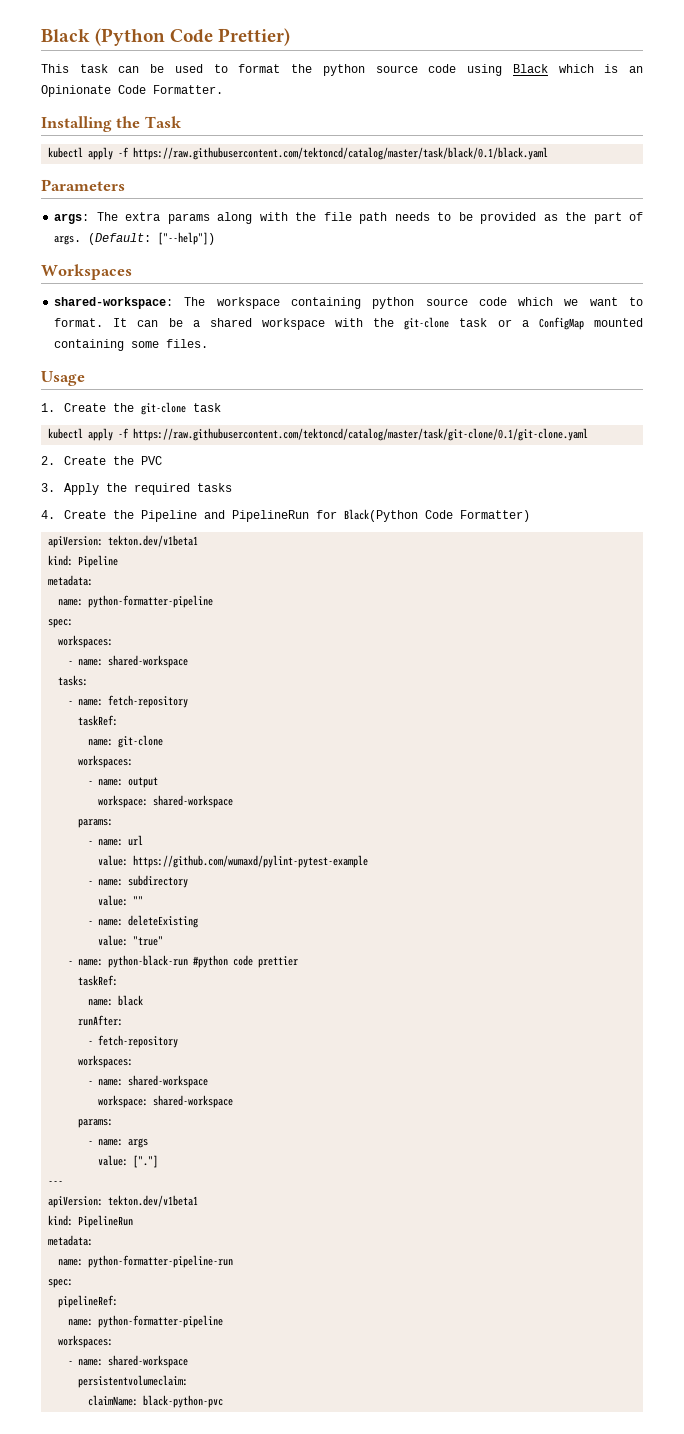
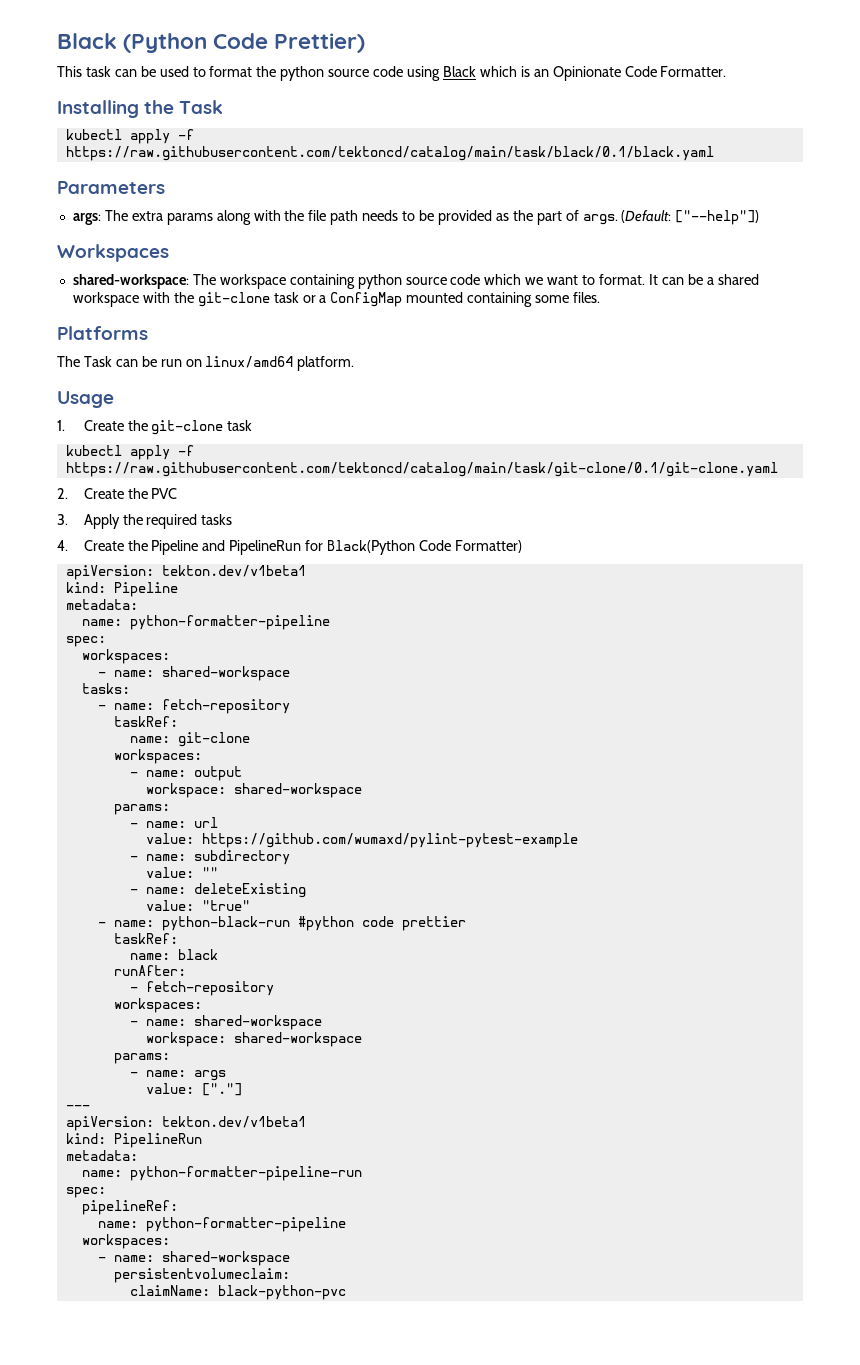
- kubectl apply -f https://raw.githubusercontent.com/tektoncd/catalog/master/task/black/0.1/black.yaml
+ kubectl apply -f https://raw.githubusercontent.com/tektoncd/catalog/main/task/black/0.1/black.yaml
+ Platforms
+ The Task can be run on linux/amd64 platform.
- kubectl apply -f https://raw.githubusercontent.com/tektoncd/catalog/master/task/git-clone/0.1/git-clone.yaml
+ kubectl apply -f https://raw.githubusercontent.com/tektoncd/catalog/main/task/git-clone/0.1/git-clone.yaml

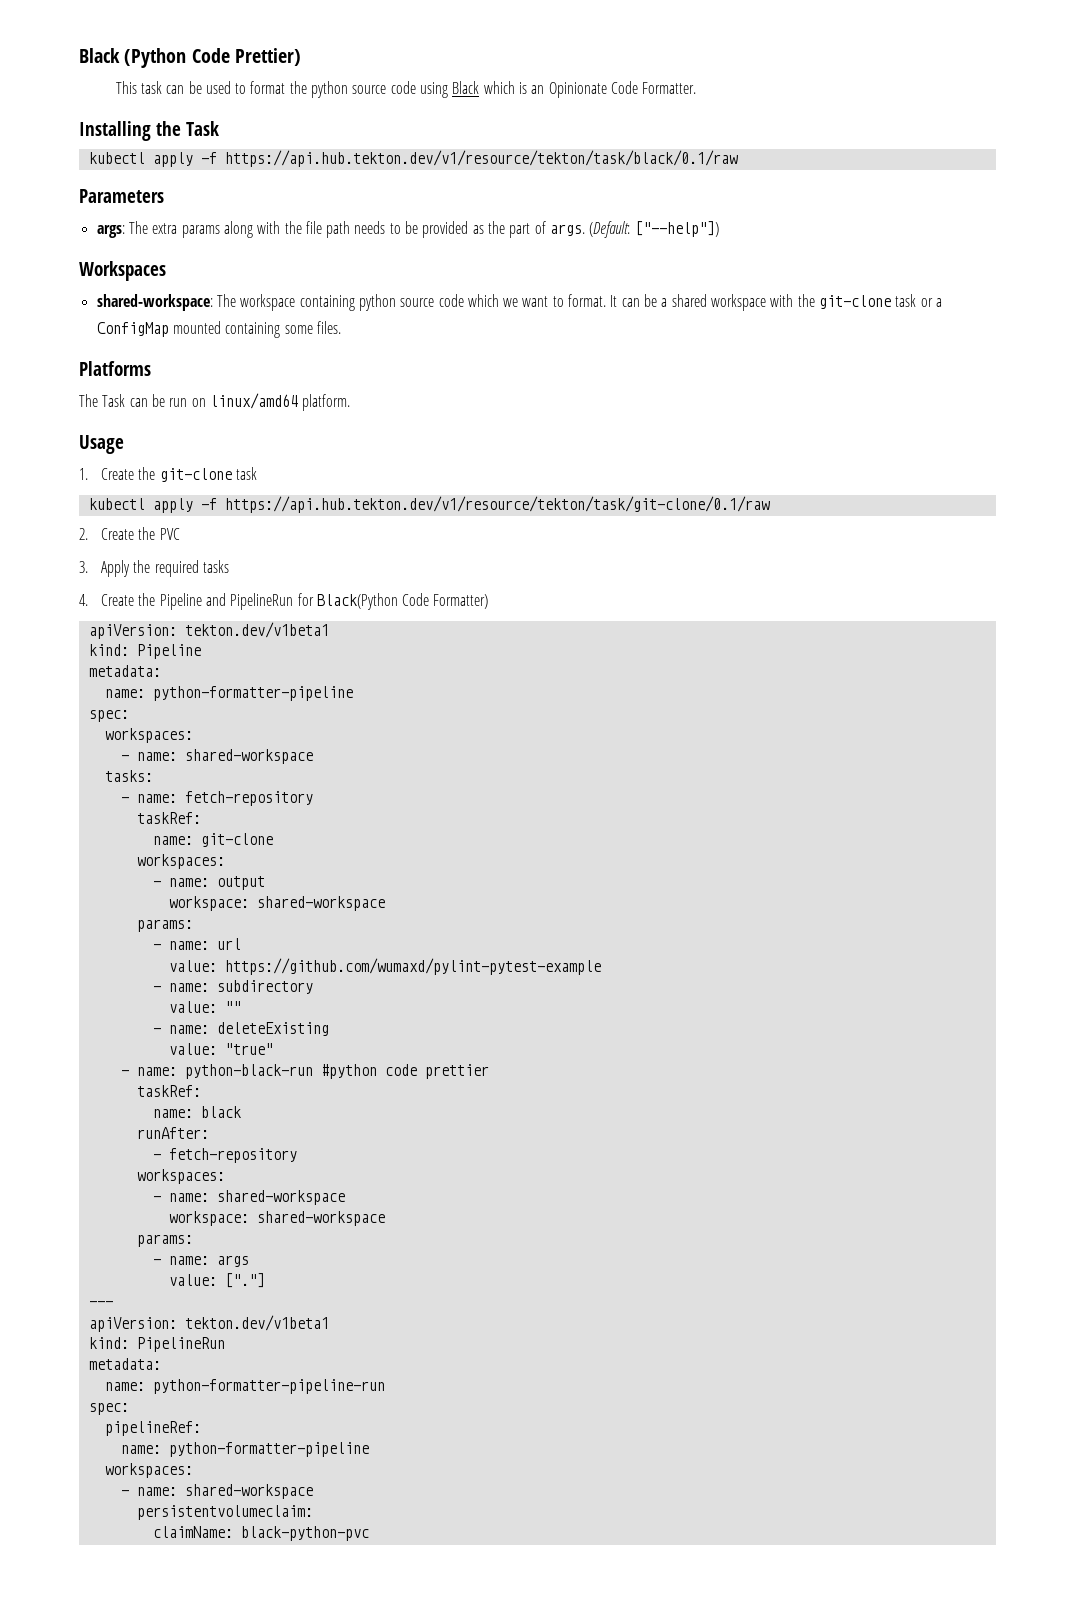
- kubectl apply -f https://raw.githubusercontent.com/tektoncd/catalog/main/task/black/0.1/black.yaml
+ kubectl apply -f https://api.hub.tekton.dev/v1/resource/tekton/task/black/0.1/raw
- kubectl apply -f https://raw.githubusercontent.com/tektoncd/catalog/main/task/git-clone/0.1/git-clone.yaml
+ kubectl apply -f https://api.hub.tekton.dev/v1/resource/tekton/task/git-clone/0.1/raw

